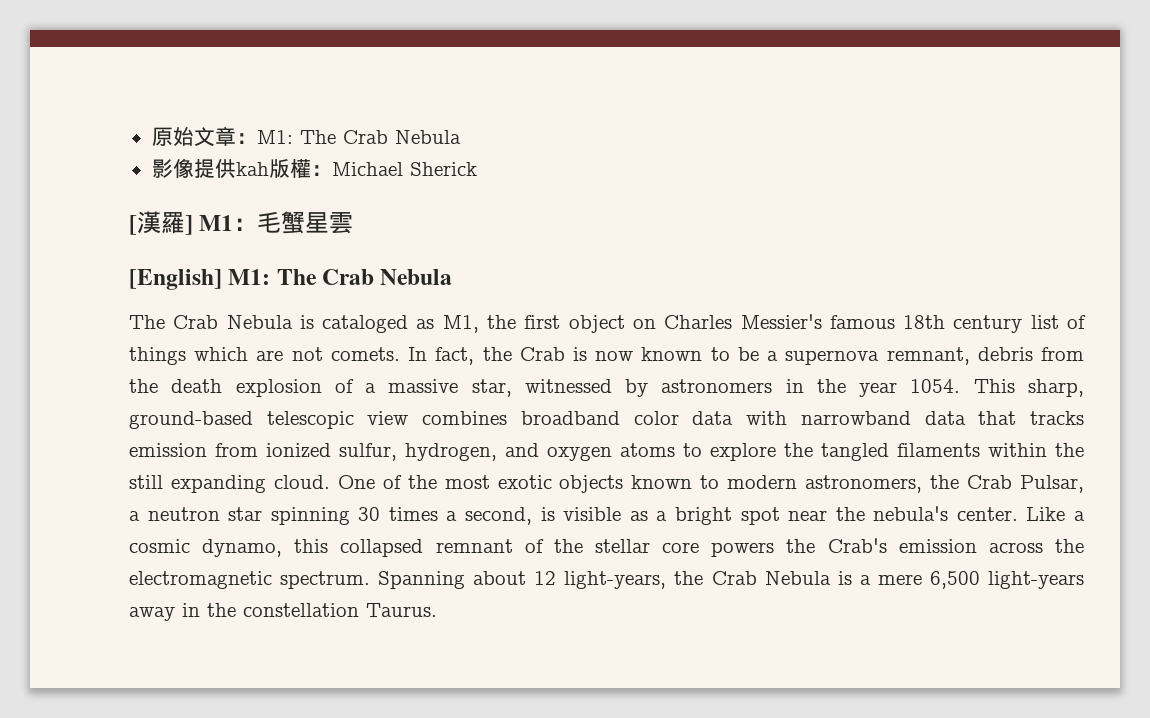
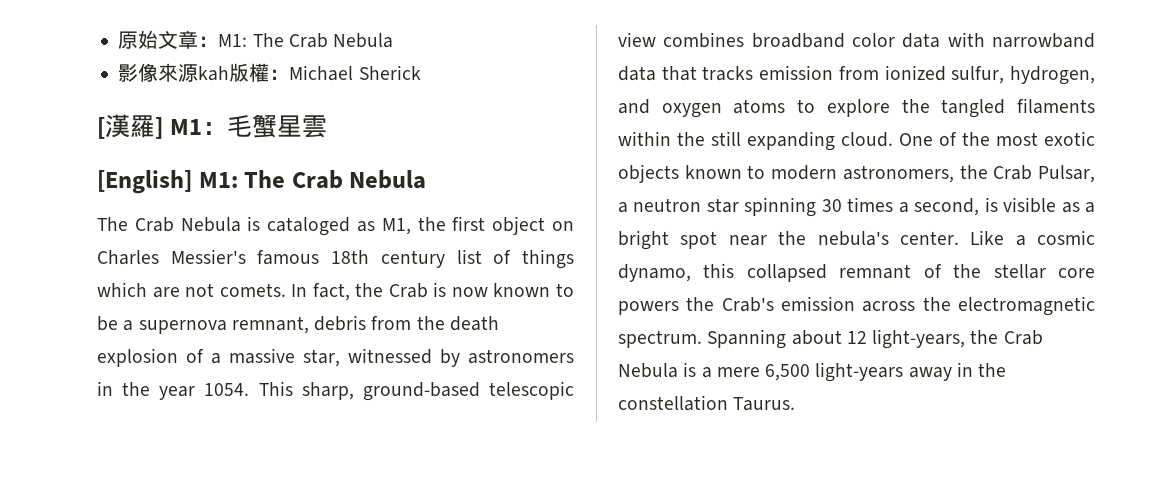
- 影像提供kah版權：Michael Sherick
+ 影像來源kah版權：Michael Sherick

